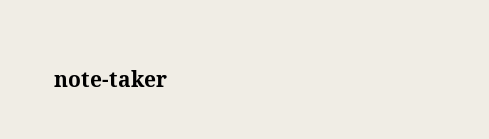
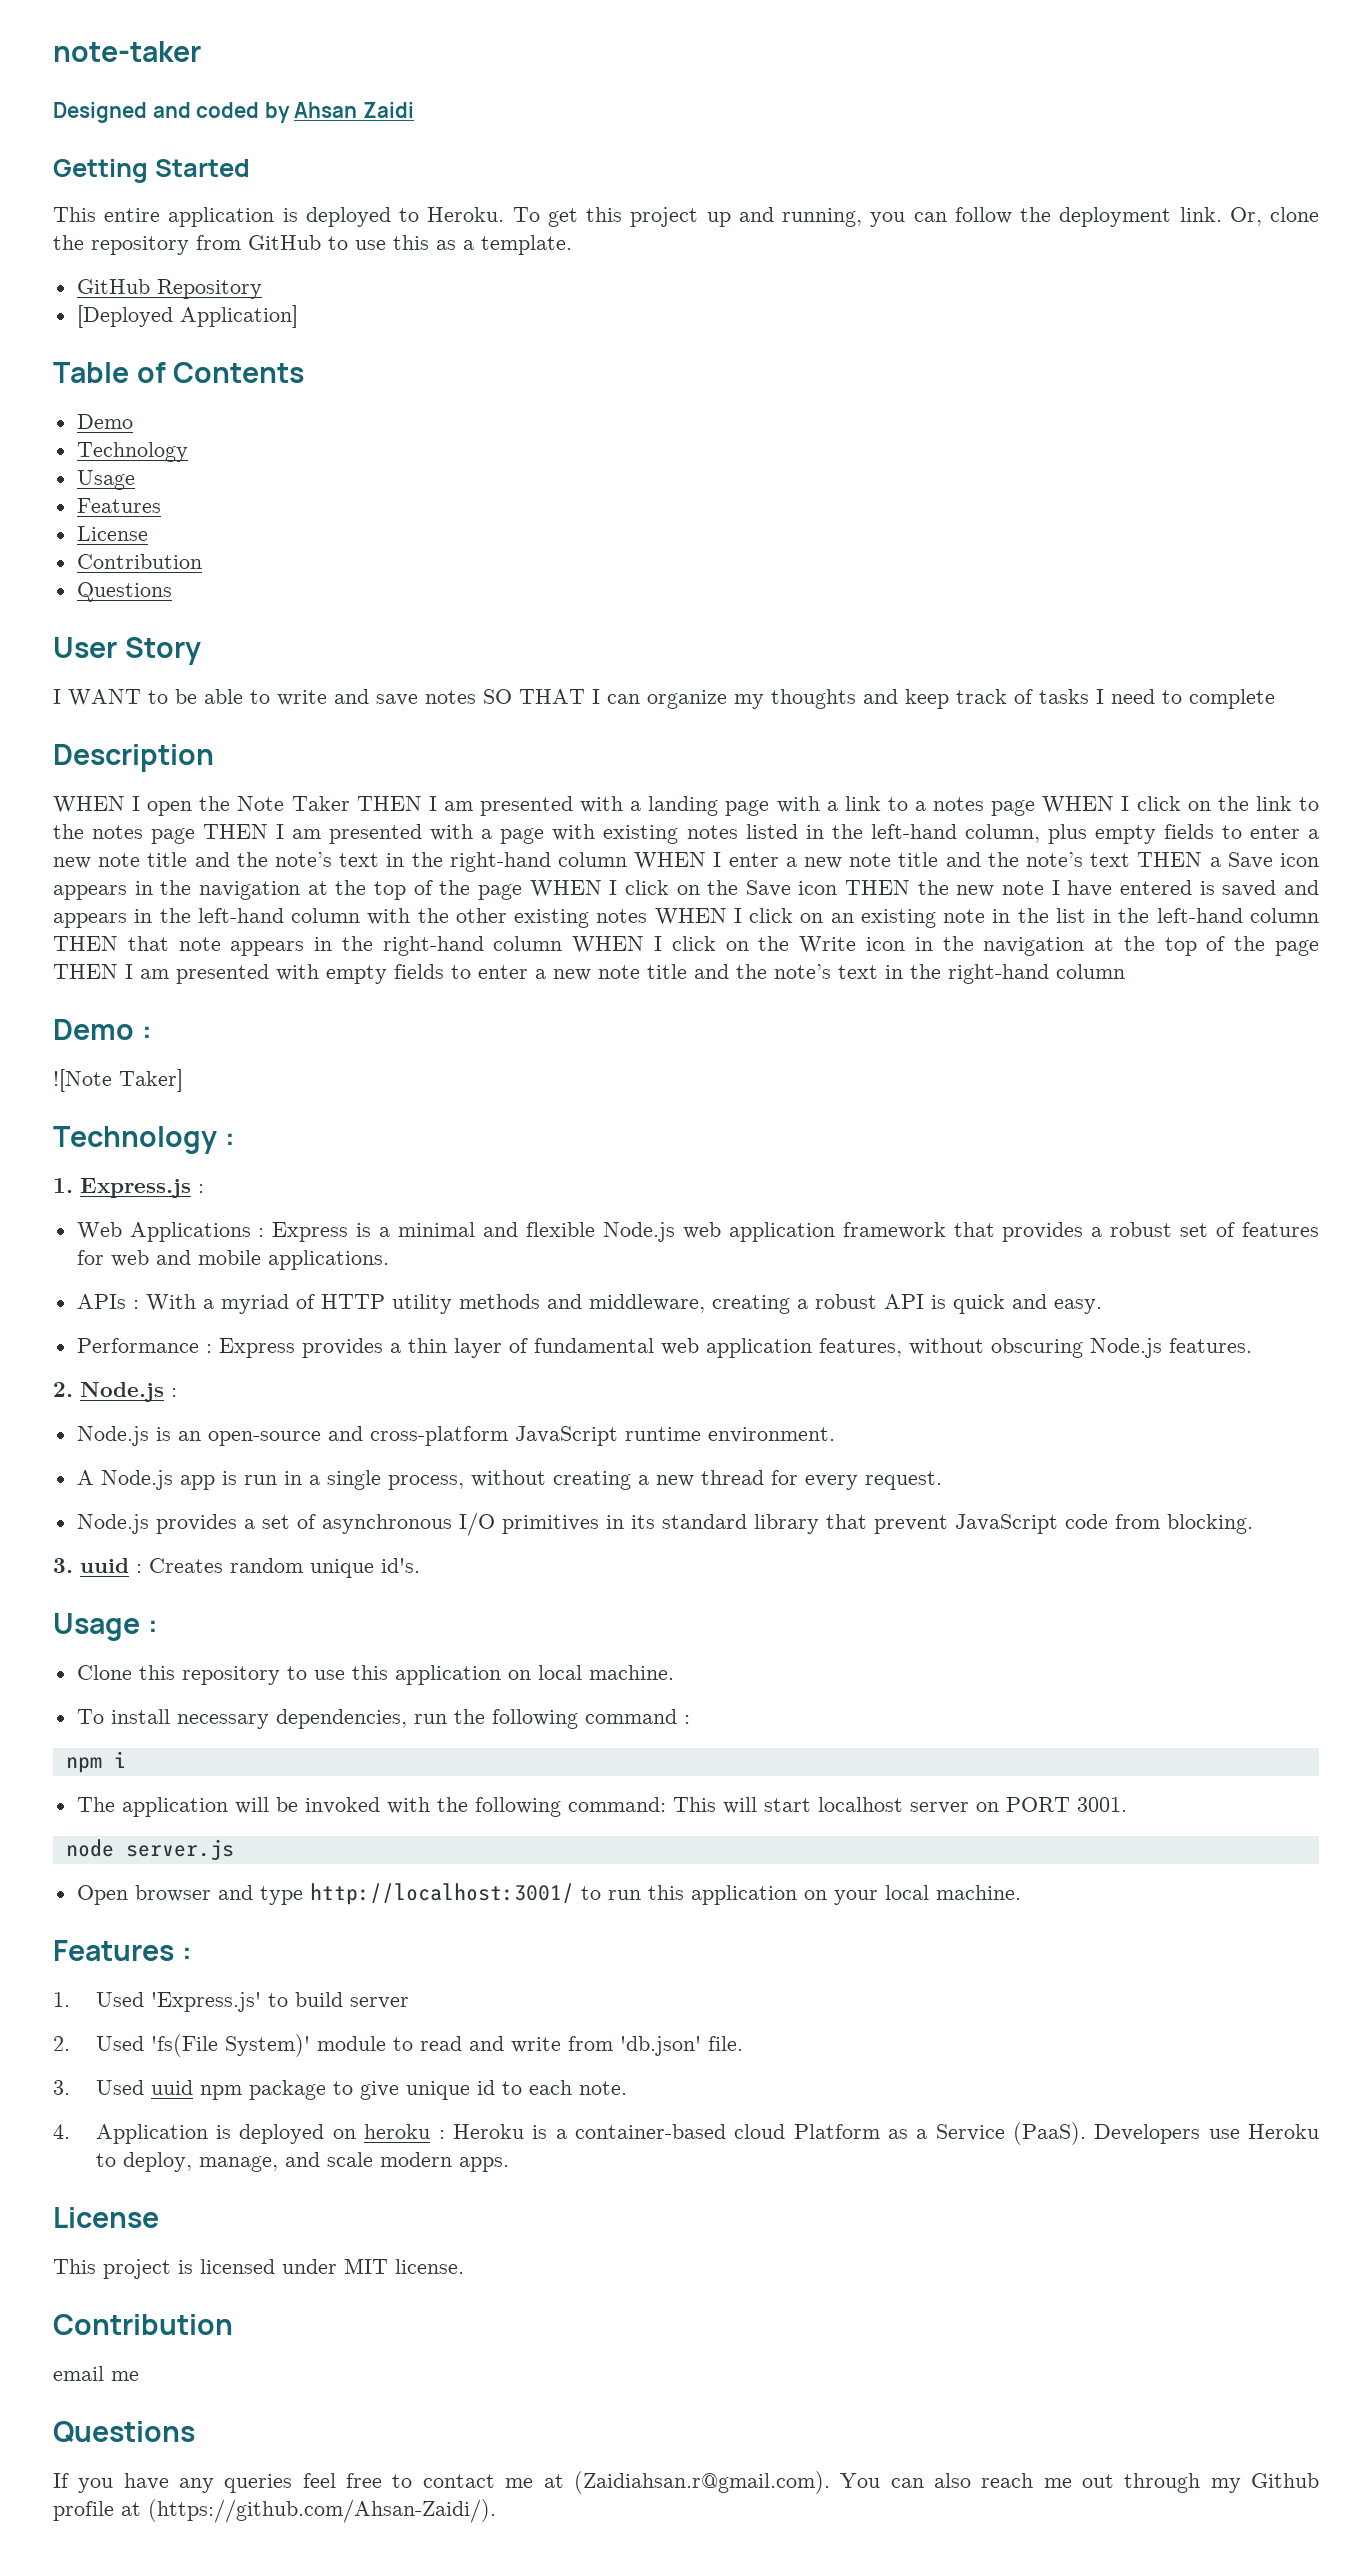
+ Designed and coded by Ahsan Zaidi
+ Getting Started
+ This entire application is deployed to Heroku. To get this project up and running, you can follow the deployment link. Or, clone the repository from GitHub to use this as a template.
+ GitHub Repository
+ [Deployed Application]
+ Table of Contents
+ Demo
+ Technology
+ Usage
+ Features
+ License
+ Contribution
+ Questions
+ User Story
+ I WANT to be able to write and save notes SO THAT I can organize my thoughts and keep track of tasks I need to complete
+ Description
+ WHEN I open the Note Taker THEN I am presented with a landing page with a link to a notes page WHEN I click on the link to the notes page THEN I am presented with a page with existing notes listed in the left-hand column, plus empty fields to enter a new note title and the note’s text in the right-hand column WHEN I enter a new note title and the note’s text THEN a Save icon appears in the navigation at the top of the page WHEN I click on the Save icon THEN the new note I have entered is saved and appears in the left-hand column with the other existing notes WHEN I click on an existing note in the list in the left-hand column THEN that note appears in the right-hand column WHEN I click on the Write icon in the navigation at the top of the page THEN I am presented with empty fields to enter a new note title and the note’s text in the right-hand column
+ Demo :
+ ![Note Taker]
+ Technology :
+ 1. Express.js :
+ Web Applications : Express is a minimal and flexible Node.js web application framework that provides a robust set of features for web and mobile applications.
+ APIs : With a myriad of HTTP utility methods and middleware, creating a robust API is quick and easy.
+ Performance : Express provides a thin layer of fundamental web application features, without obscuring Node.js features.
+ 2. Node.js :
+ Node.js is an open-source and cross-platform JavaScript runtime environment.
+ A Node.js app is run in a single process, without creating a new thread for every request.
+ Node.js provides a set of asynchronous I/O primitives in its standard library that prevent JavaScript code from blocking.
+ 3. uuid : Creates random unique id's.
+ Usage :
+ Clone this repository to use this application on local machine.
+ To install necessary dependencies, run the following command :
+ npm i
+ The application will be invoked with the following command: This will start localhost server on PORT 3001.
+ node server.js
+ Open browser and type http://localhost:3001/ to run this application on your local machine.
+ Features :
+ 1. Used 'Express.js' to build server
+ 2. Used 'fs(File System)' module to read and write from 'db.json' file.
+ 3. Used uuid npm package to give unique id to each note.
+ 4. Application is deployed on heroku : Heroku is a container-based cloud Platform as a Service (PaaS). Developers use Heroku to deploy, manage, and scale modern apps.
+ License
+ This project is licensed under MIT license.
+ Contribution
+ email me
+ Questions
+ If you have any queries feel free to contact me at (Zaidiahsan.r@gmail.com). You can also reach me out through my Github profile at (https://github.com/Ahsan-Zaidi/).

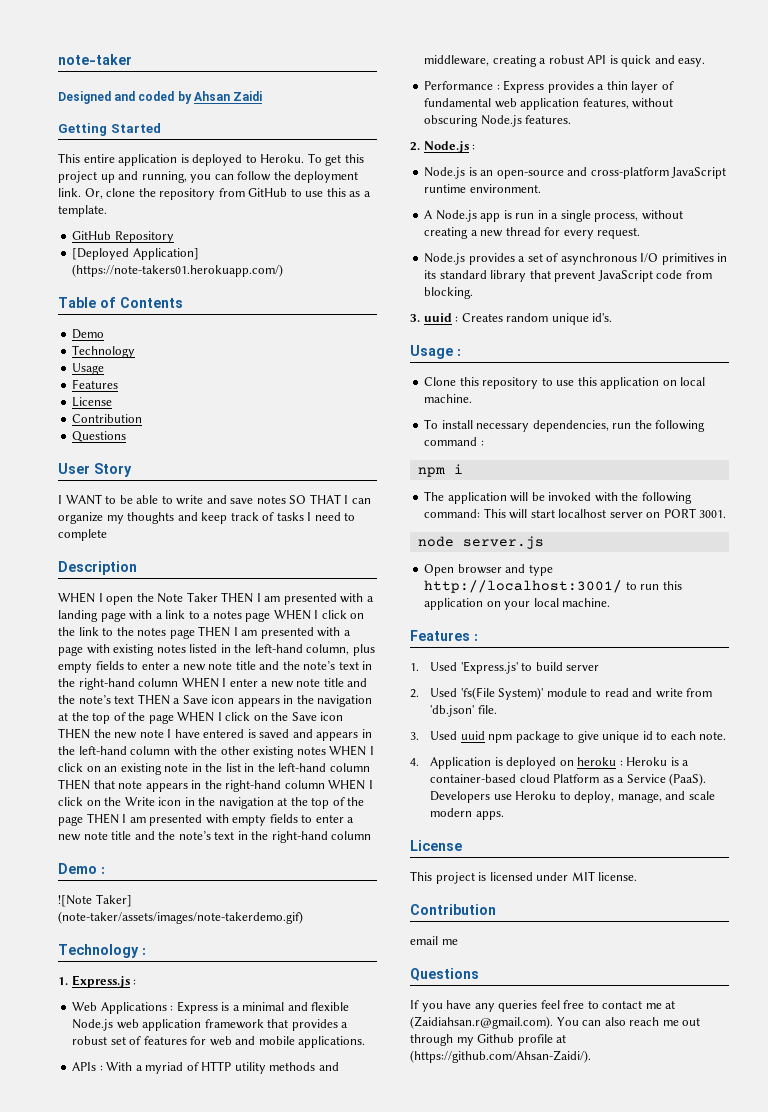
- [Deployed Application]
+ [Deployed Application] (https://note-takers01.herokuapp.com/)
- ![Note Taker]
+ ![Note Taker] (note-taker/assets/images/note-takerdemo.gif)

